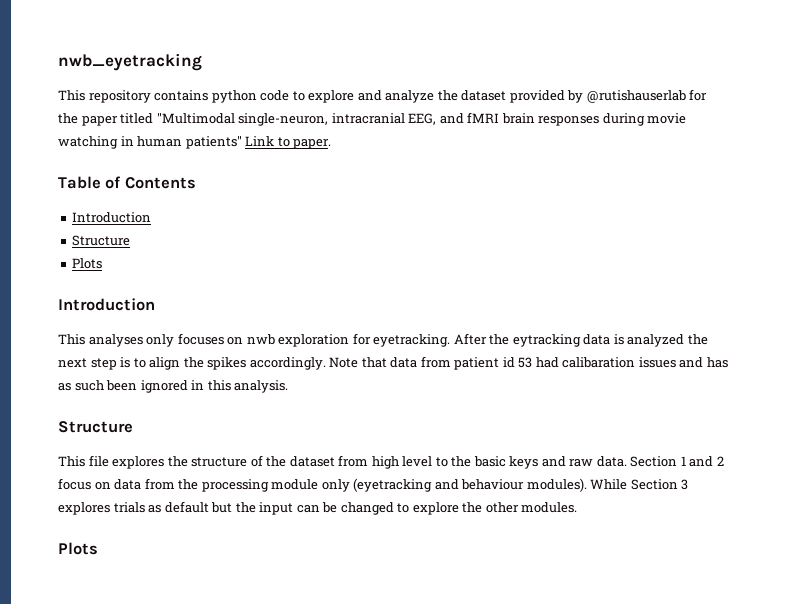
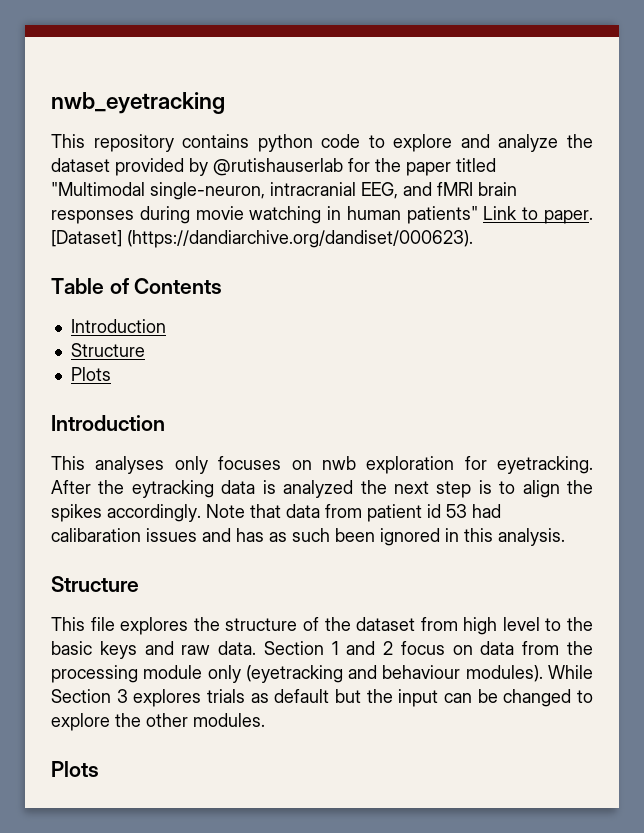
+ [Dataset] (https://dandiarchive.org/dandiset/000623).

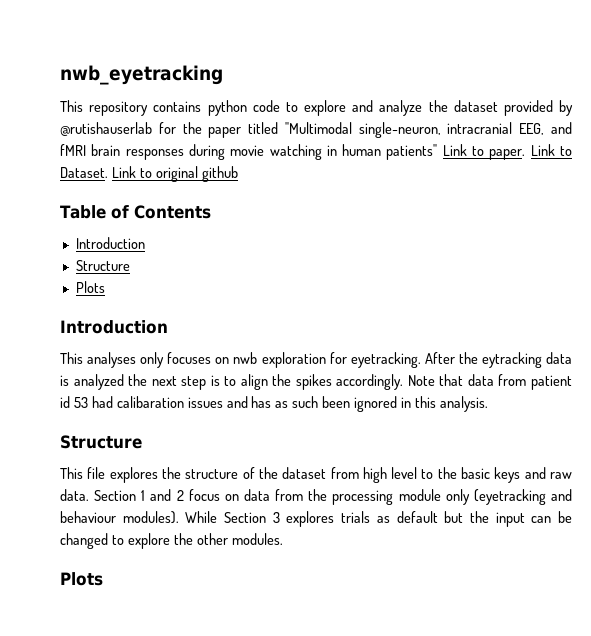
- [Dataset] (https://dandiarchive.org/dandiset/000623).
+ Link to Dataset. Link to original github

